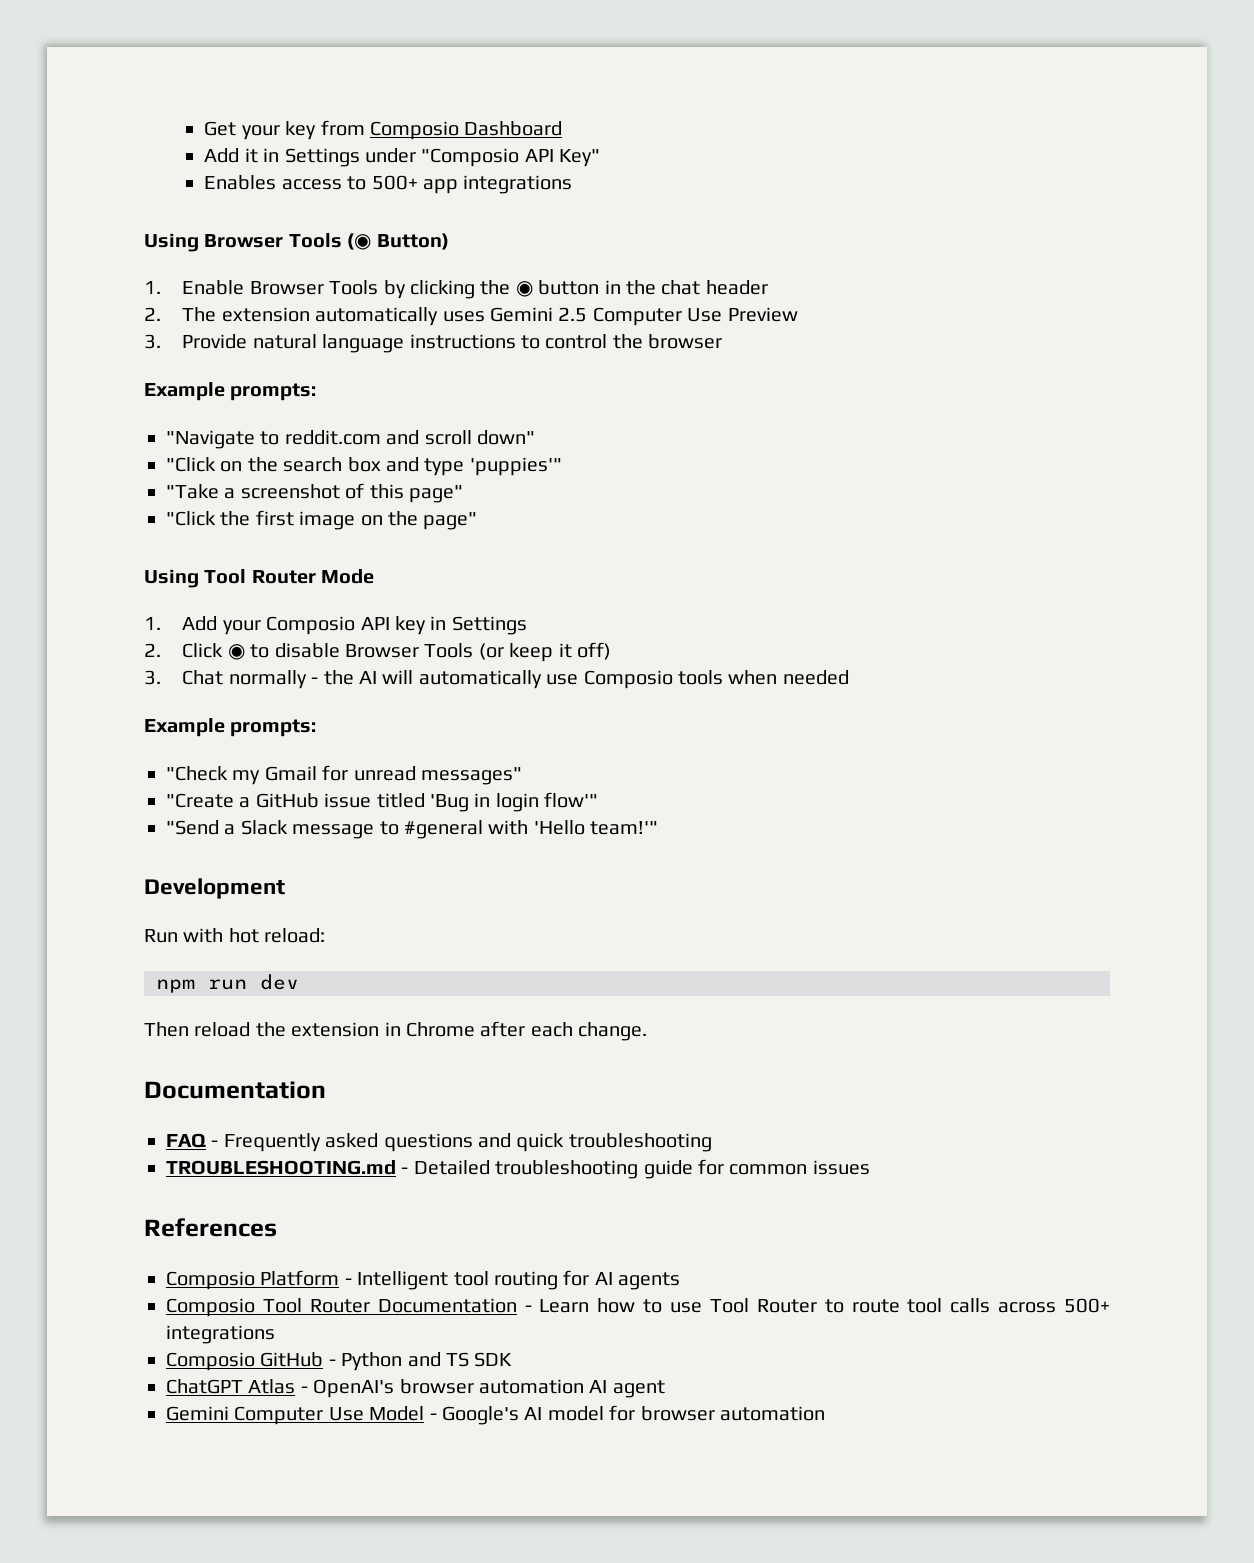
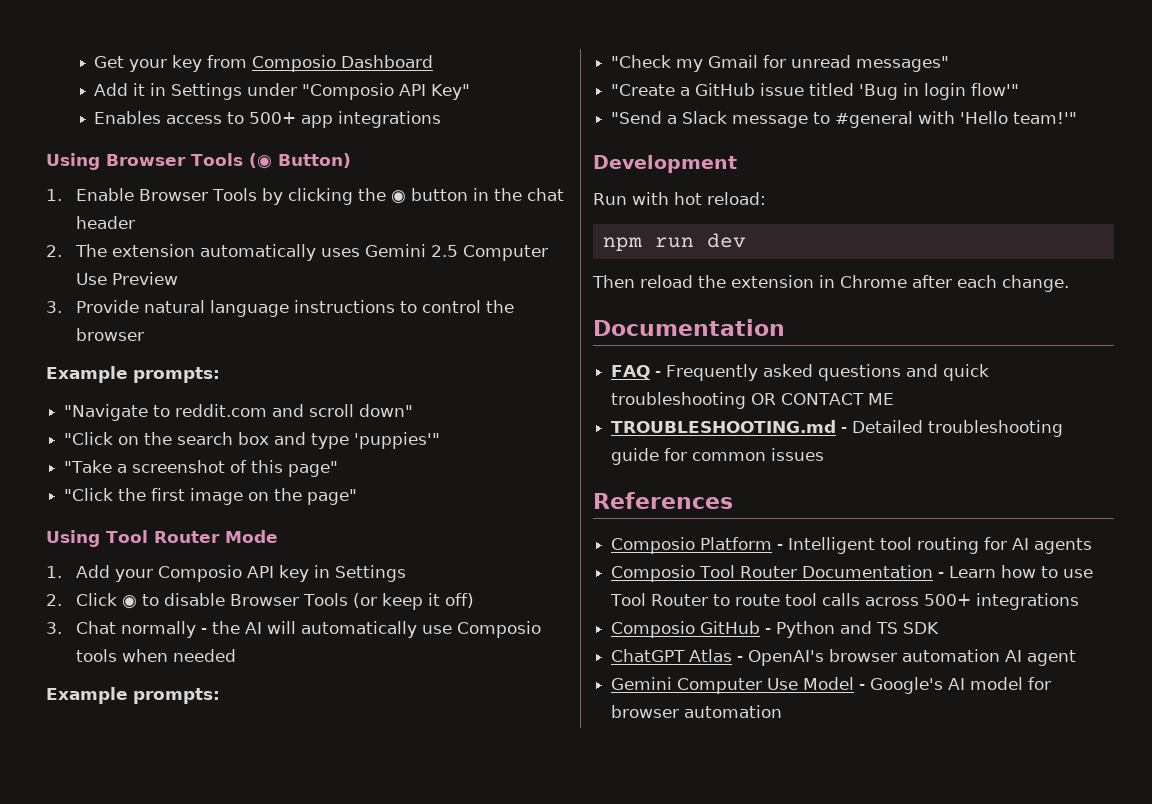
- FAQ - Frequently asked questions and quick troubleshooting
+ FAQ - Frequently asked questions and quick troubleshooting OR CONTACT ME

